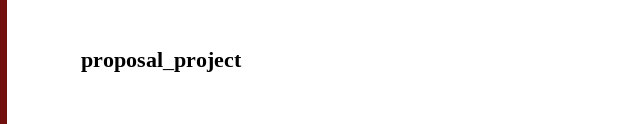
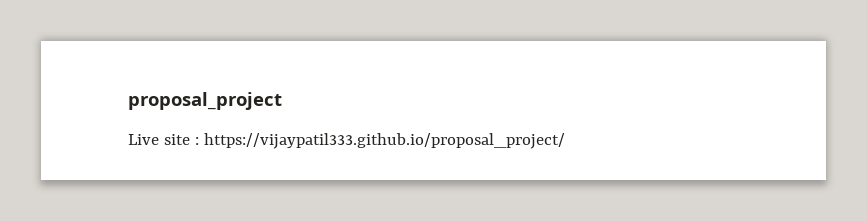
+ Live site : https://vijaypatil333.github.io/proposal_project/

